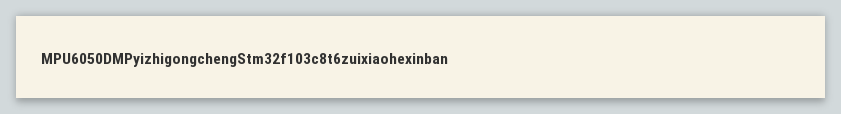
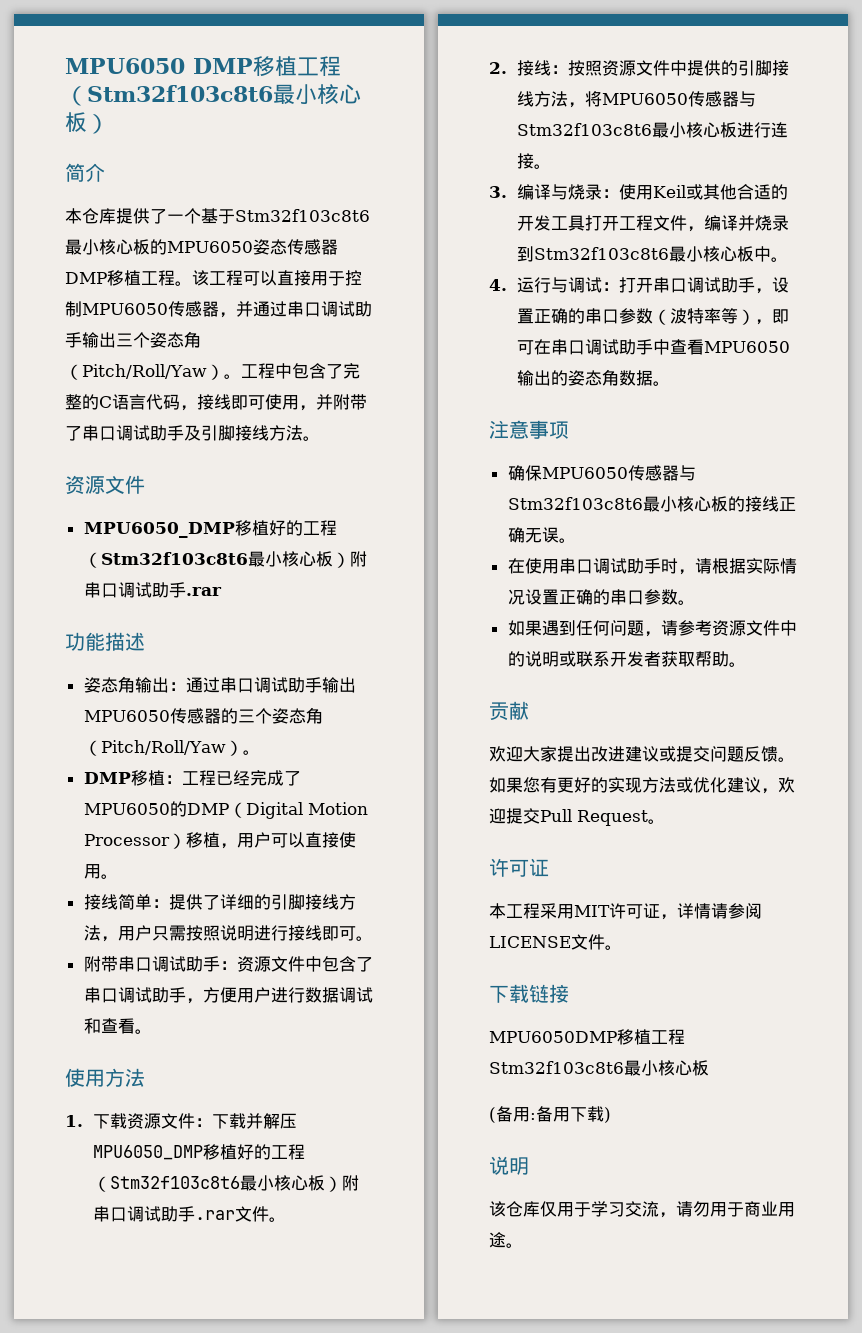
- MPU6050DMPyizhigongchengStm32f103c8t6zuixiaohexinban
+ MPU6050 DMP移植工程（Stm32f103c8t6最小核心板）
+ 简介
+ 本仓库提供了一个基于Stm32f103c8t6最小核心板的MPU6050姿态传感器DMP移植工程。该工程可以直接用于控制MPU6050传感器，并通过串口调试助手输出三个姿态角（Pitch/Roll/Yaw）。工程中包含了完整的C语言代码，接线即可使用，并附带了串口调试助手及引脚接线方法。
+ 资源文件
+ MPU6050_DMP移植好的工程（Stm32f103c8t6最小核心板）附串口调试助手.rar
+ 功能描述
+ 姿态角输出：通过串口调试助手输出MPU6050传感器的三个姿态角（Pitch/Roll/Yaw）。
+ DMP移植：工程已经完成了MPU6050的DMP（Digital Motion Processor）移植，用户可以直接使用。
+ 接线简单：提供了详细的引脚接线方法，用户只需按照说明进行接线即可。
+ 附带串口调试助手：资源文件中包含了串口调试助手，方便用户进行数据调试和查看。
+ 使用方法
+ 1.下载资源文件：下载并解压MPU6050_DMP移植好的工程（Stm32f103c8t6最小核心板）附串口调试助手.rar文件。
+ 2.接线：按照资源文件中提供的引脚接线方法，将MPU6050传感器与Stm32f103c8t6最小核心板进行连接。
+ 3.编译与烧录：使用Keil或其他合适的开发工具打开工程文件，编译并烧录到Stm32f103c8t6最小核心板中。
+ 4.运行与调试：打开串口调试助手，设置正确的串口参数（波特率等），即可在串口调试助手中查看MPU6050输出的姿态角数据。
+ 注意事项
+ 确保MPU6050传感器与Stm32f103c8t6最小核心板的接线正确无误。
+ 在使用串口调试助手时，请根据实际情况设置正确的串口参数。
+ 如果遇到任何问题，请参考资源文件中的说明或联系开发者获取帮助。
+ 贡献
+ 欢迎大家提出改进建议或提交问题反馈。如果您有更好的实现方法或优化建议，欢迎提交Pull Request。
+ 许可证
+ 本工程采用MIT许可证，详情请参阅LICENSE文件。
+ 下载链接
+ MPU6050DMP移植工程Stm32f103c8t6最小核心板
+ (备用:备用下载)
+ 说明
+ 该仓库仅用于学习交流，请勿用于商业用途。

